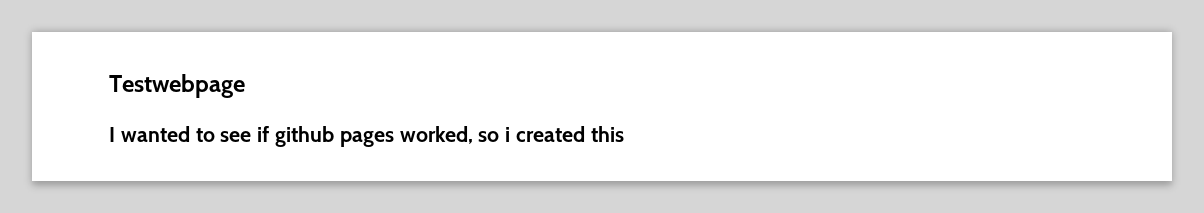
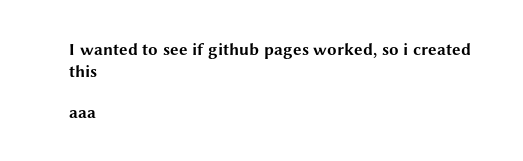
- Testwebpage
+ aaa

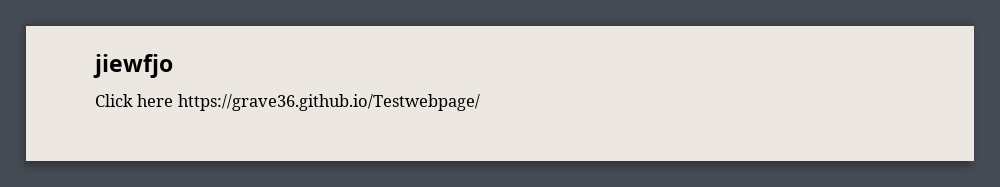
- I wanted to see if github pages worked, so i created this
- aaa
+ jiewfjo
+ Click here https://grave36.github.io/Testwebpage/

